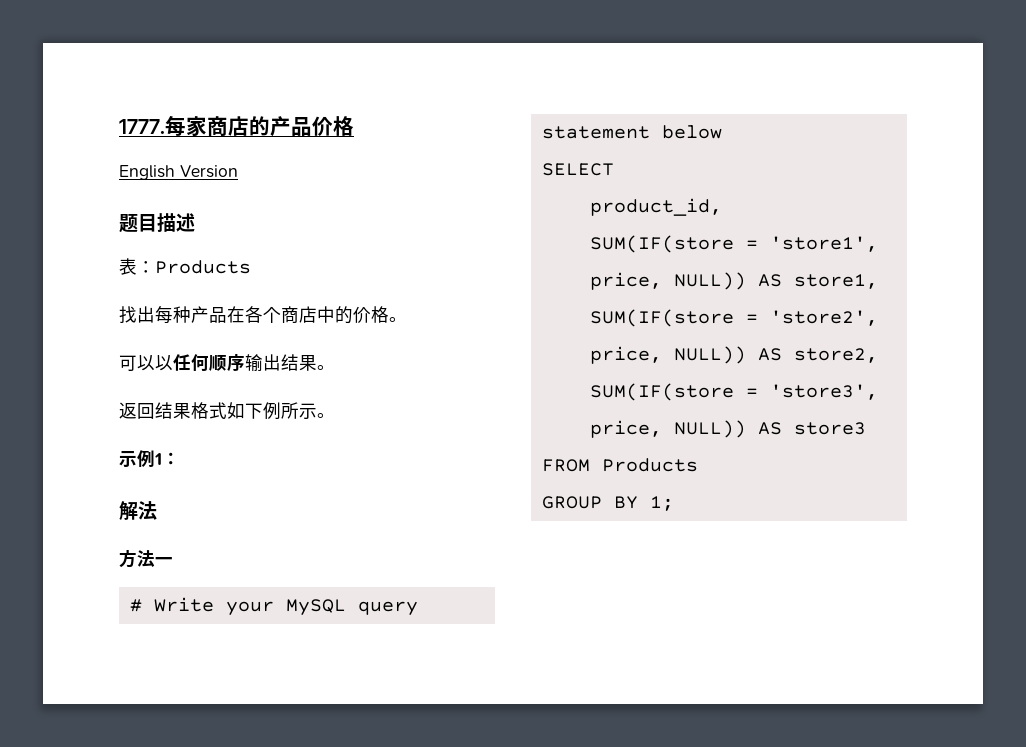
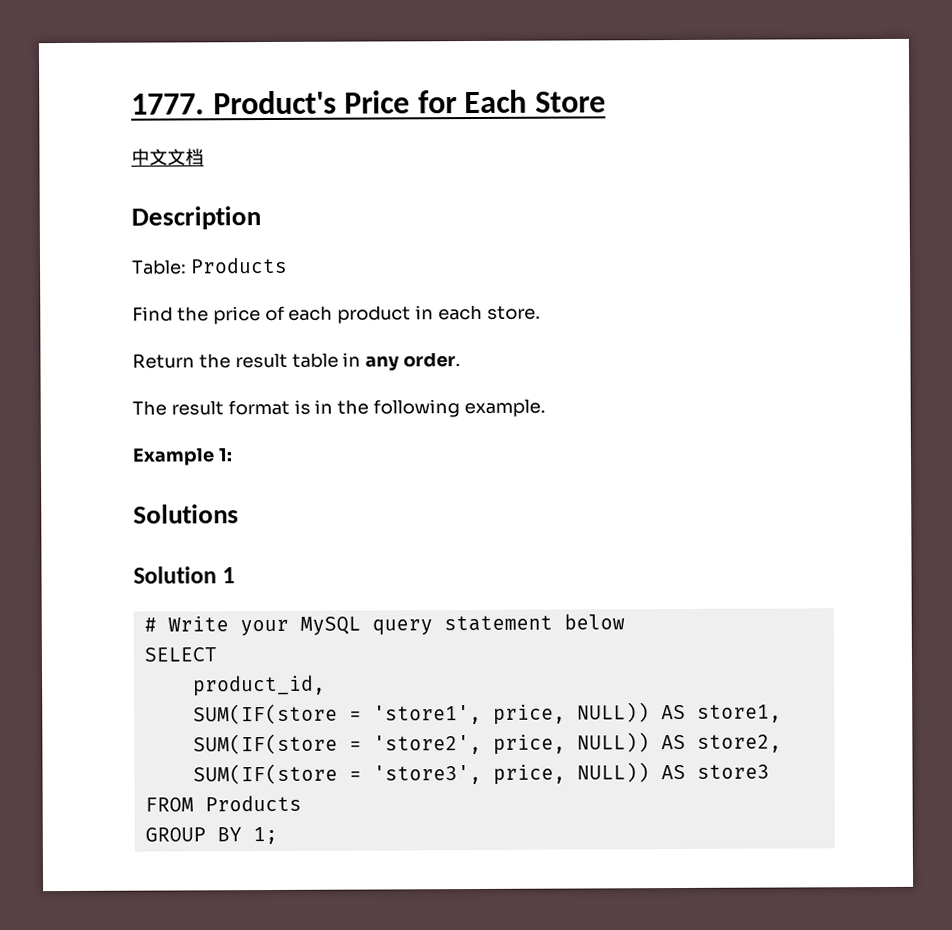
- 每家商店的产品价格
- English Version
- 题目描述
- 表：Products
- 找出每种产品在各个商店中的价格。
- 可以以任何顺序输出结果。
- 返回结果格式如下例所示。
- 示例1：
- 解法
- 方法一
+ Product's Price for Each Store
+ 中文文档
+ Description
+ Table: Products
+ Find the price of each product in each store.
+ Return the result table in any order.
+ The result format is in the following example.
+ Example 1:
+ Solutions
+ Solution 1

